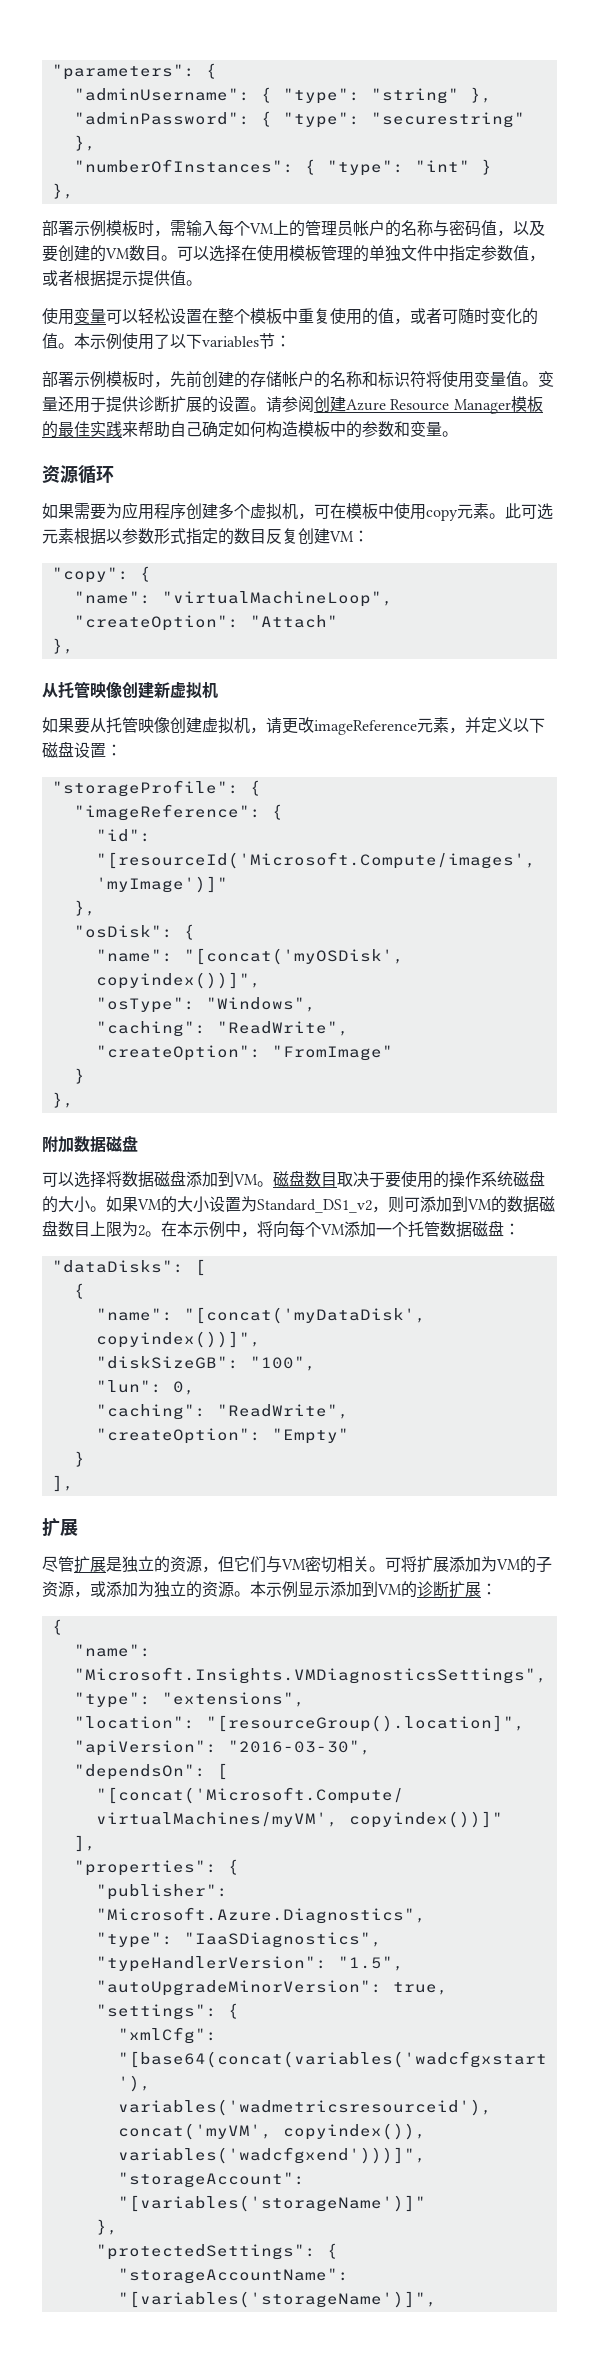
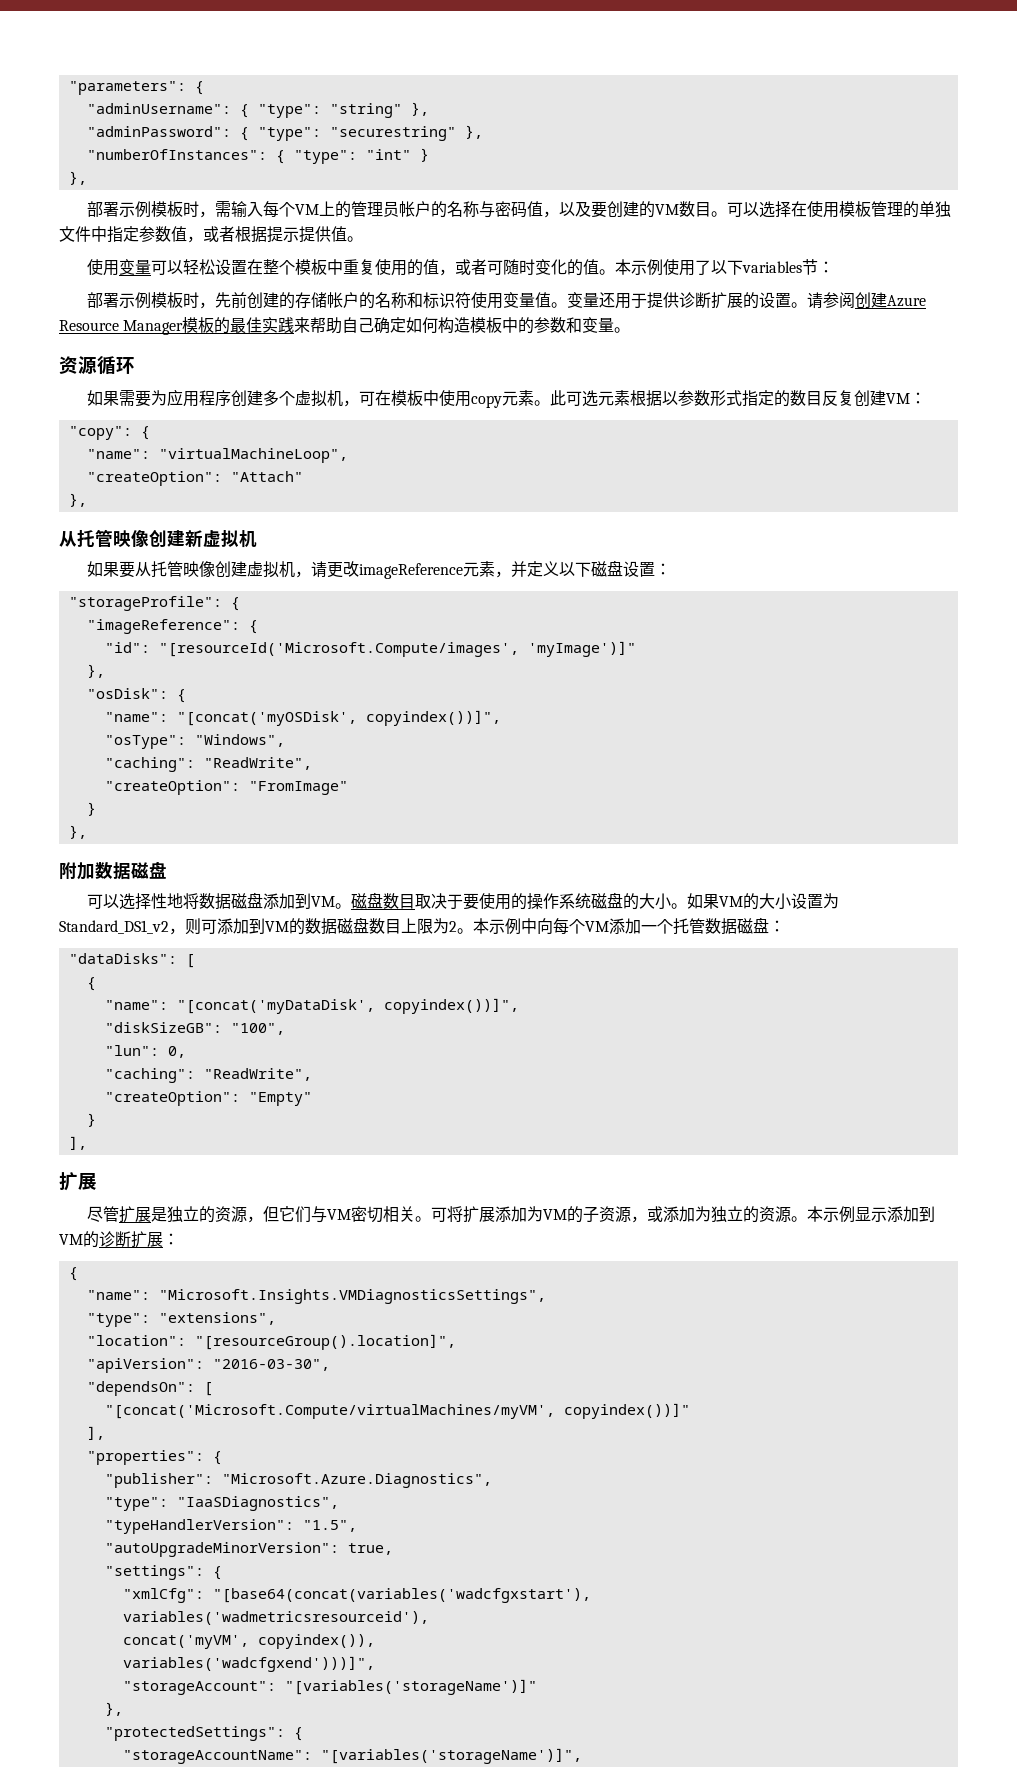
- 部署示例模板时，先前创建的存储帐户的名称和标识符将使用变量值。
+ 部署示例模板时，先前创建的存储帐户的名称和标识符使用变量值。
- 可以选择将数据磁盘添加到VM。
+ 可以选择性地将数据磁盘添加到VM。
- 在本示例中，将向每个VM添加一个托管数据磁盘：
+ 本示例中向每个VM添加一个托管数据磁盘：

